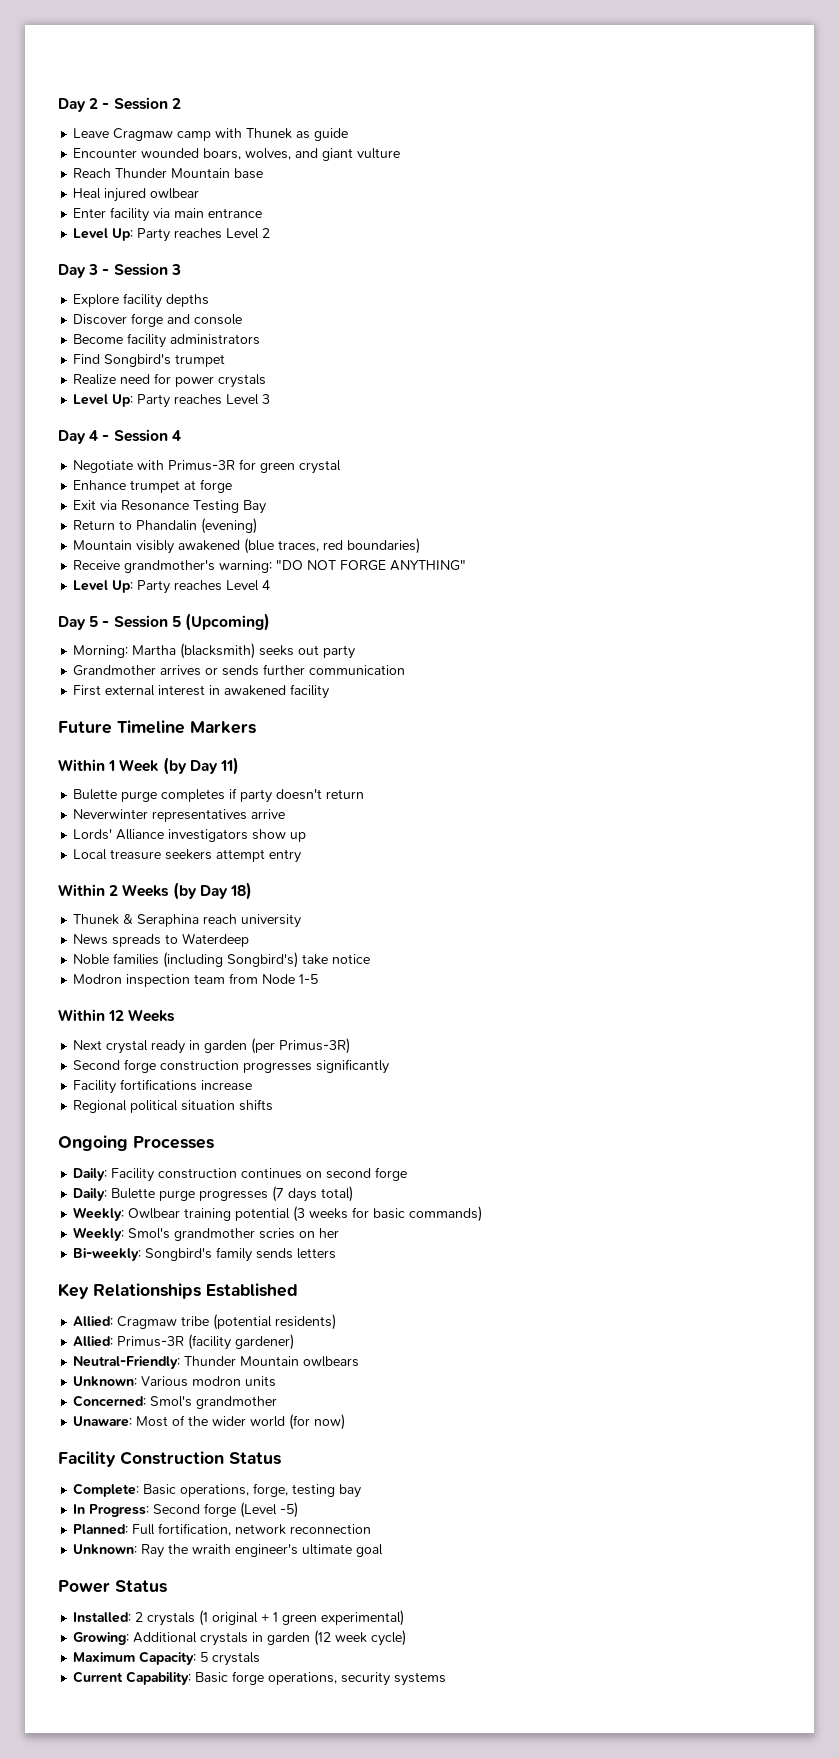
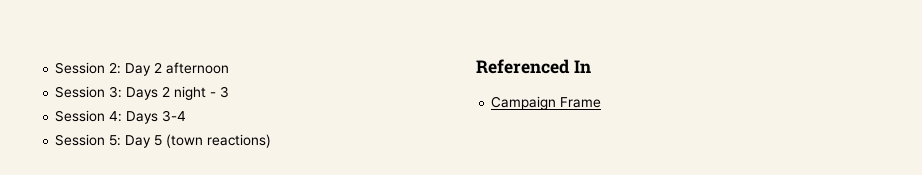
- Day 2 - Session 2
- Leave Cragmaw camp with Thunek as guide
- Encounter wounded boars, wolves, and giant vulture
- Reach Thunder Mountain base
- Heal injured owlbear
- Enter facility via main entrance
- Level Up: Party reaches Level 2
- Day 3 - Session 3
- Explore facility depths
- Discover forge and console
- Become facility administrators
- Find Songbird's trumpet
- Realize need for power crystals
- Level Up: Party reaches Level 3
- Day 4 - Session 4
- Negotiate with Primus-3R for green crystal
- Enhance trumpet at forge
- Exit via Resonance Testing Bay
- Return to Phandalin (evening)
- Mountain visibly awakened (blue traces, red boundaries)
- Receive grandmother's warning: "DO NOT FORGE ANYTHING"
- Level Up: Party reaches Level 4
- Day 5 - Session 5 (Upcoming)
- Morning: Martha (blacksmith) seeks out party
- Grandmother arrives or sends further communication
- First external interest in awakened facility
- Future Timeline Markers
- Within 1 Week (by Day 11)
- Bulette purge completes if party doesn't return
- Neverwinter representatives arrive
- Lords' Alliance investigators show up
- Local treasure seekers attempt entry
- Within 2 Weeks (by Day 18)
- Thunek & Seraphina reach university
- News spreads to Waterdeep
- Noble families (including Songbird's) take notice
- Modron inspection team from Node 1-5
- Within 12 Weeks
- Next crystal ready in garden (per Primus-3R)
- Second forge construction progresses significantly
- Facility fortifications increase
- Regional political situation shifts
- Ongoing Processes
- Daily: Facility construction continues on second forge
- Daily: Bulette purge progresses (7 days total)
- Weekly: Owlbear training potential (3 weeks for basic commands)
- Weekly: Smol's grandmother scries on her
- Bi-weekly: Songbird's family sends letters
- Key Relationships Established
- Allied: Cragmaw tribe (potential residents)
- Allied: Primus-3R (facility gardener)
- Neutral-Friendly: Thunder Mountain owlbears
- Unknown: Various modron units
- Concerned: Smol's grandmother
- Unaware: Most of the wider world (for now)
- Facility Construction Status
- Complete: Basic operations, forge, testing bay
- In Progress: Second forge (Level -5)
- Planned: Full fortification, network reconnection
- Unknown: Ray the wraith engineer's ultimate goal
- Power Status
- Installed: 2 crystals (1 original + 1 green experimental)
- Growing: Additional crystals in garden (12 week cycle)
- Maximum Capacity: 5 crystals
- Current Capability: Basic forge operations, security systems
+ Session 2: Day 2 afternoon
+ Session 3: Days 2 night - 3
+ Session 4: Days 3-4
+ Session 5: Day 5 (town reactions)
+ Referenced In
+ Campaign Frame

